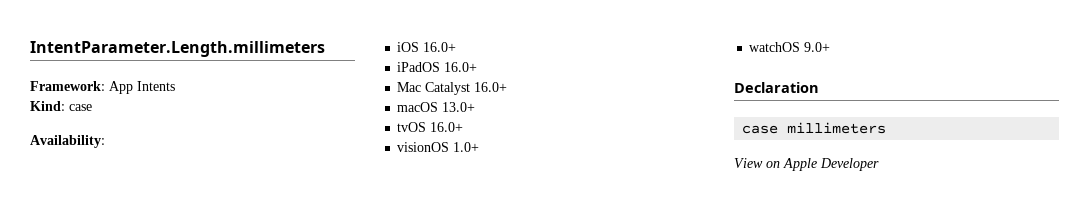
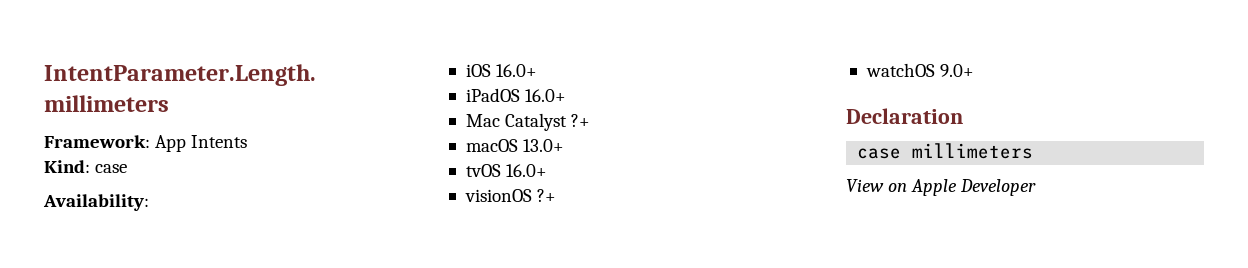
- Mac Catalyst 16.0+
+ Mac Catalyst ?+
- visionOS 1.0+
+ visionOS ?+

